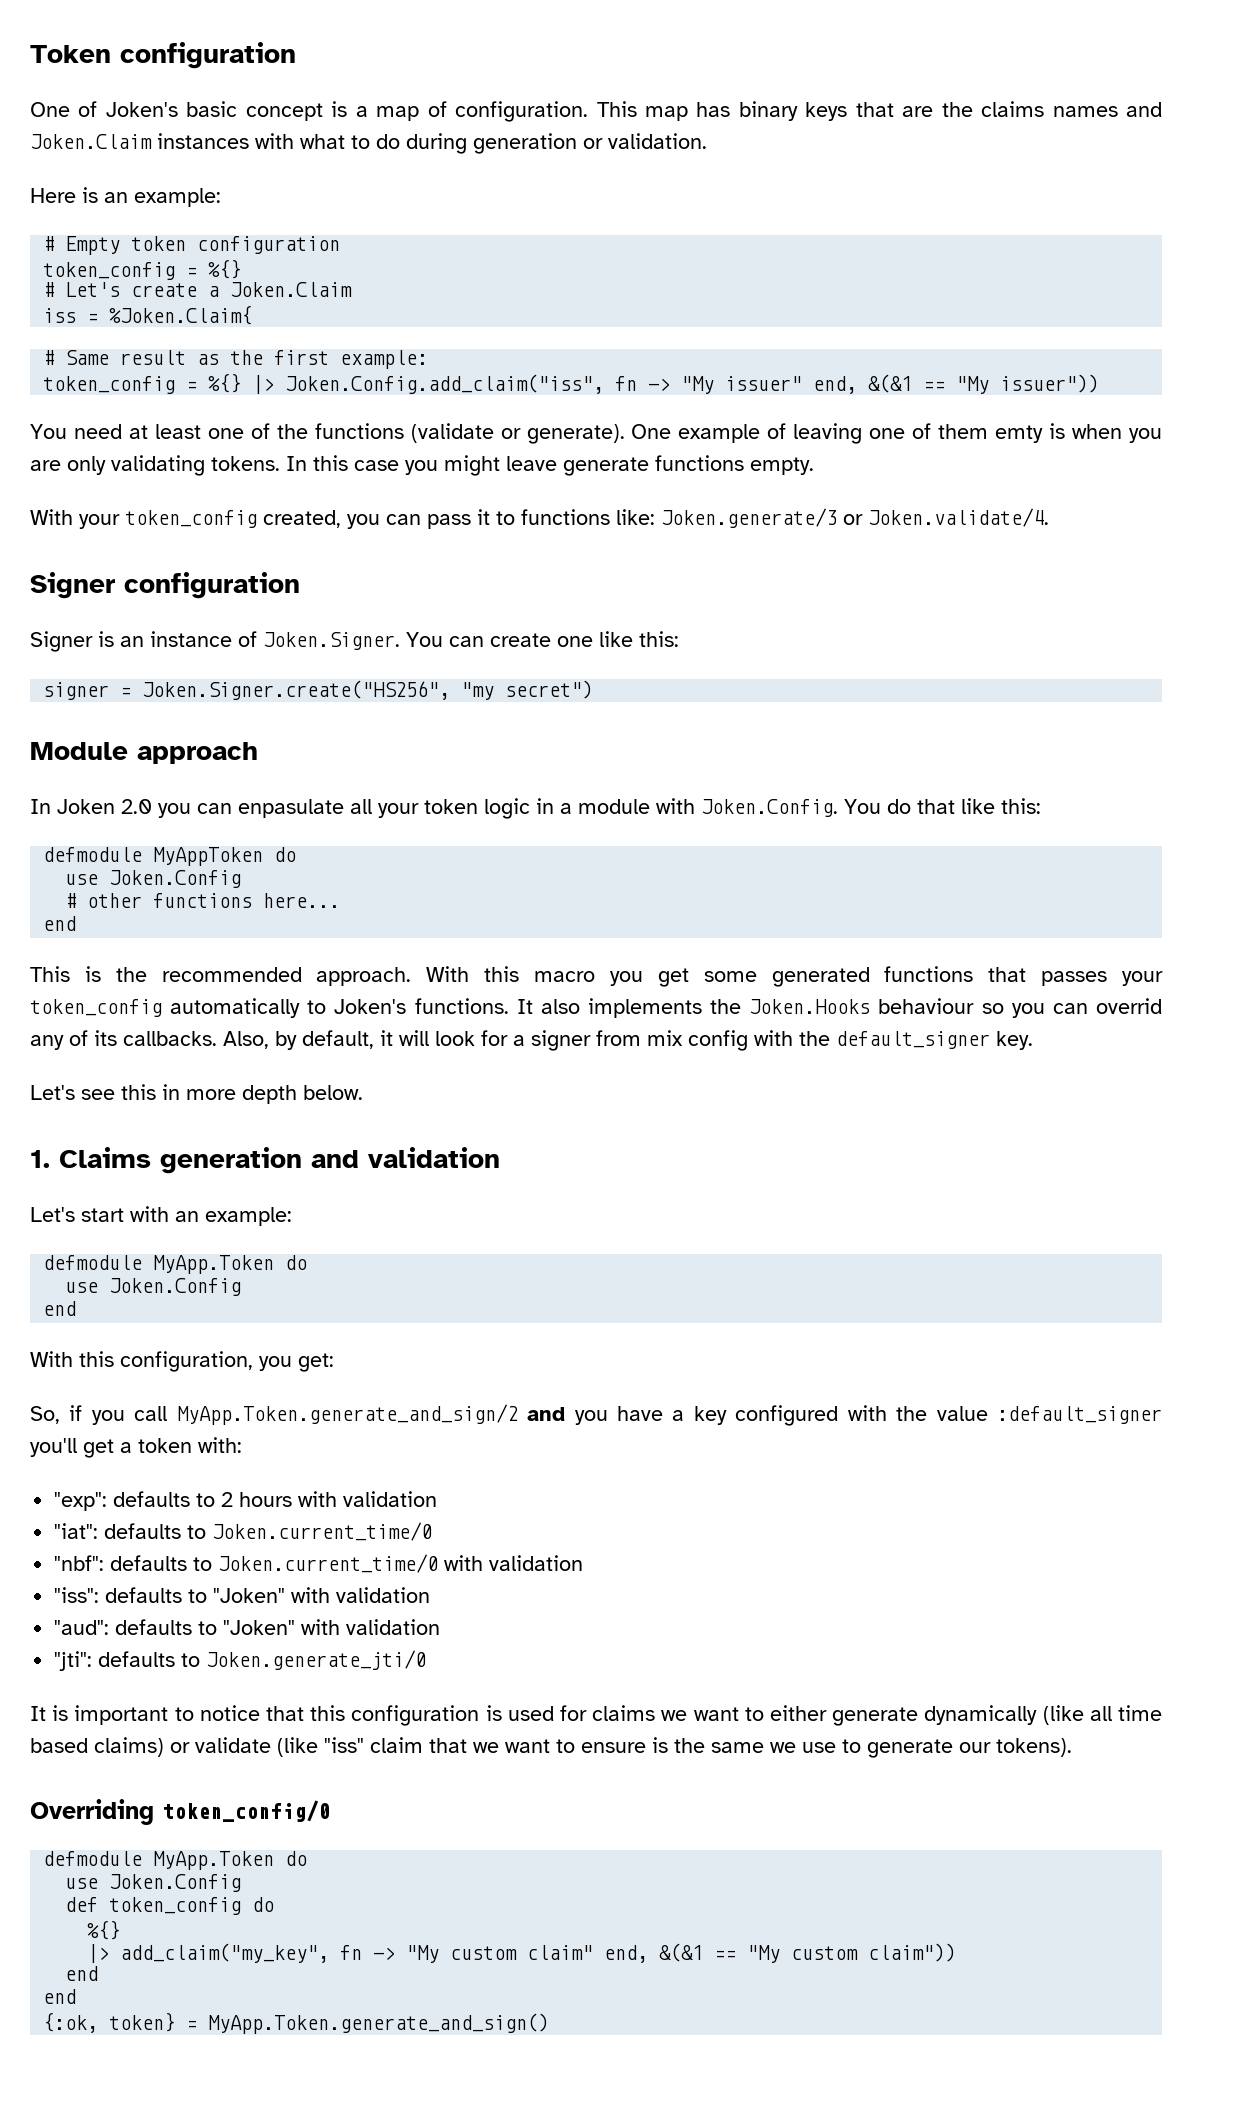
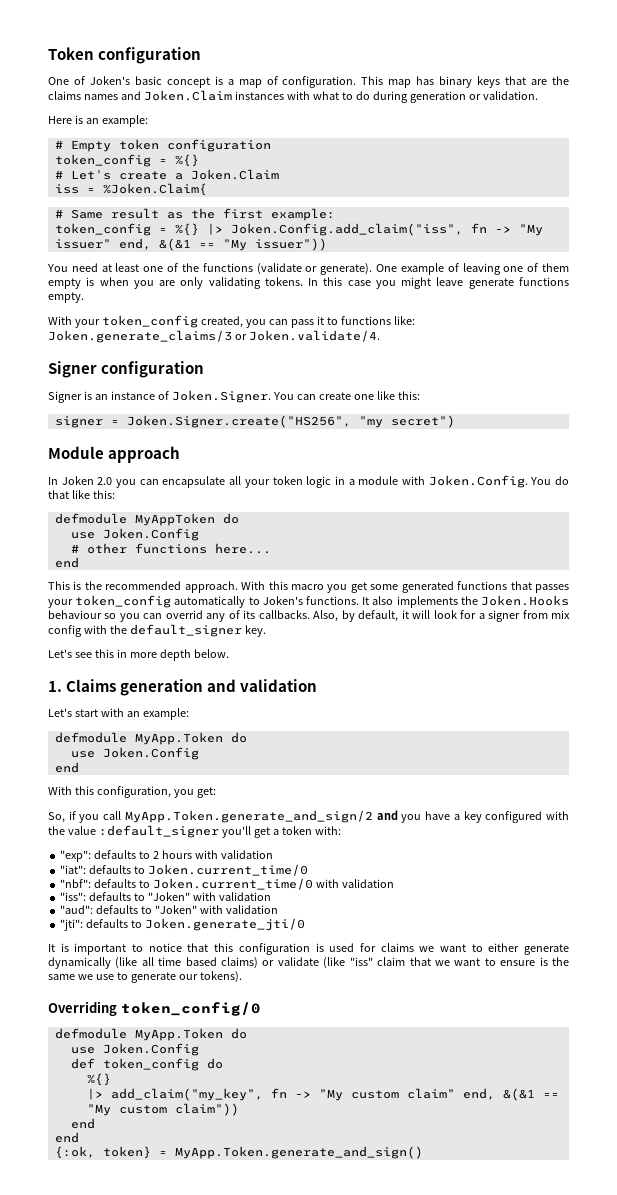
- One example of leaving one of them emty is when you are only validating tokens.
+ One example of leaving one of them empty is when you are only validating tokens.
- With your token_config created, you can pass it to functions like: Joken.generate/3 or Joken.validate/4.
+ With your token_config created, you can pass it to functions like: Joken.generate_claims/3 or Joken.validate/4.
- In Joken 2.0 you can enpasulate all your token logic in a module with Joken.Config. You do that like this:
+ In Joken 2.0 you can encapsulate all your token logic in a module with Joken.Config. You do that like this:

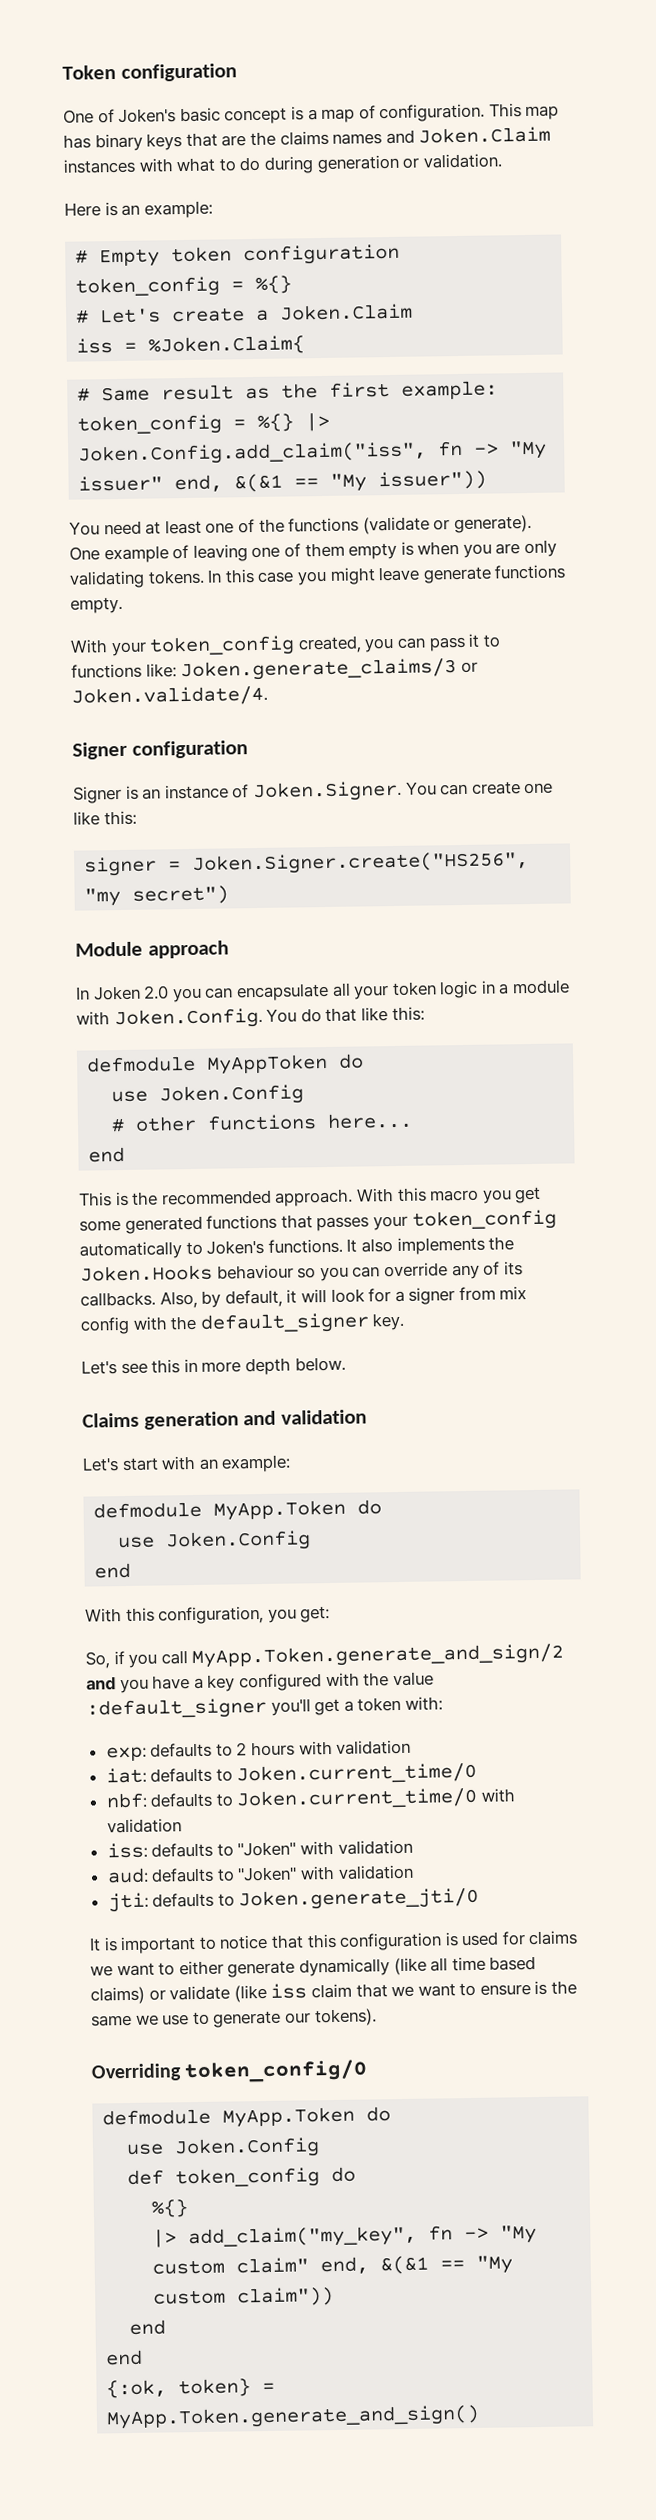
- It also implements the Joken.Hooks behaviour so you can overrid any of its callbacks.
+ It also implements the Joken.Hooks behaviour so you can override any of its callbacks.
- 1. Claims generation and validation
+ Claims generation and validation
- "exp": defaults to 2 hours with validation
+ exp: defaults to 2 hours with validation
- "iat": defaults to Joken.current_time/0
+ iat: defaults to Joken.current_time/0
- "nbf": defaults to Joken.current_time/0 with validation
+ nbf: defaults to Joken.current_time/0 with validation
- "iss": defaults to "Joken" with validation
- "aud": defaults to "Joken" with validation
- "jti": defaults to Joken.generate_jti/0
+ iss: defaults to "Joken" with validation
+ aud: defaults to "Joken" with validation
+ jti: defaults to Joken.generate_jti/0
- It is important to notice that this configuration is used for claims we want to either generate dynamically (like all time based claims) or validate (like "iss" claim that we want to ensure is the same we use to generate our tokens).
+ It is important to notice that this configuration is used for claims we want to either generate dynamically (like all time based claims) or validate (like iss claim that we want to ensure is the same we use to generate our tokens).

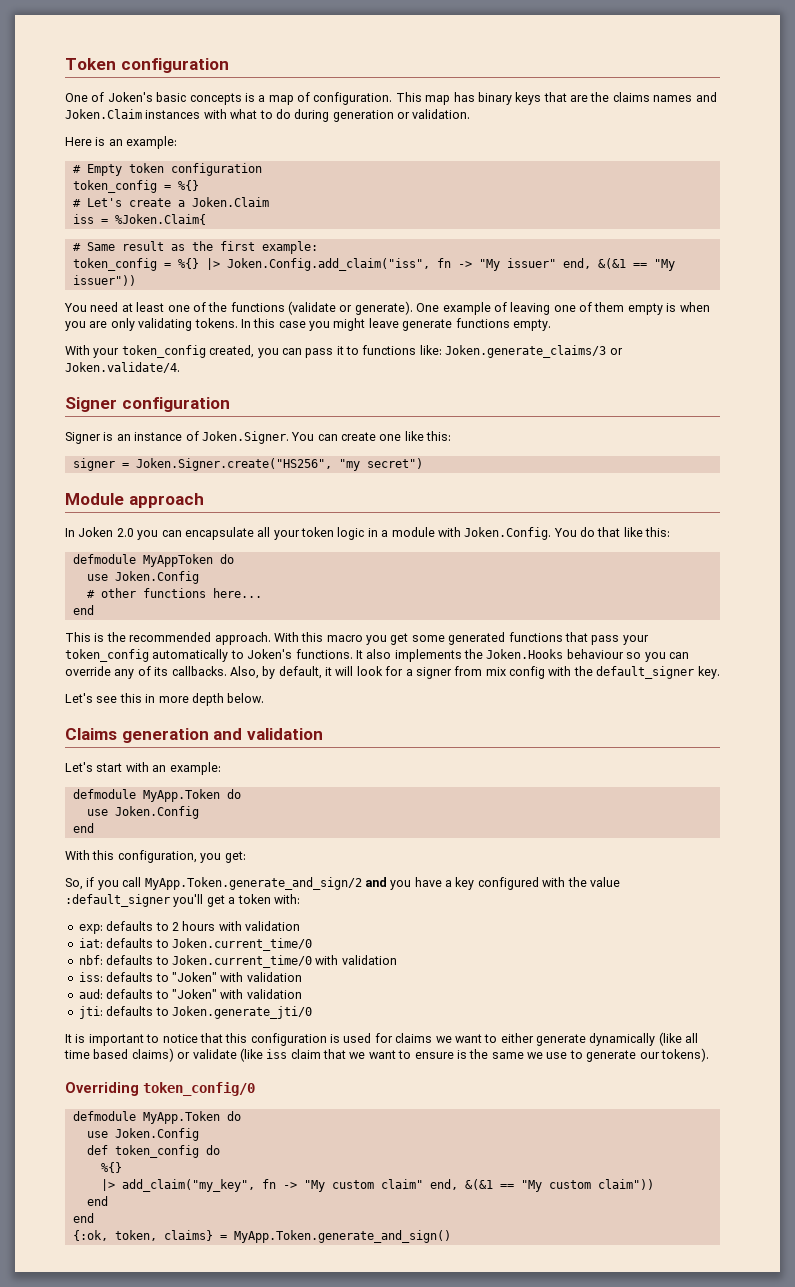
- One of Joken's basic concept is a map of configuration.
+ One of Joken's basic concepts is a map of configuration.
- With this macro you get some generated functions that passes your token_config automatically to Joken's functions.
+ With this macro you get some generated functions that pass your token_config automatically to Joken's functions.
- {:ok, token} = MyApp.Token.generate_and_sign()
+ {:ok, token, claims} = MyApp.Token.generate_and_sign()

